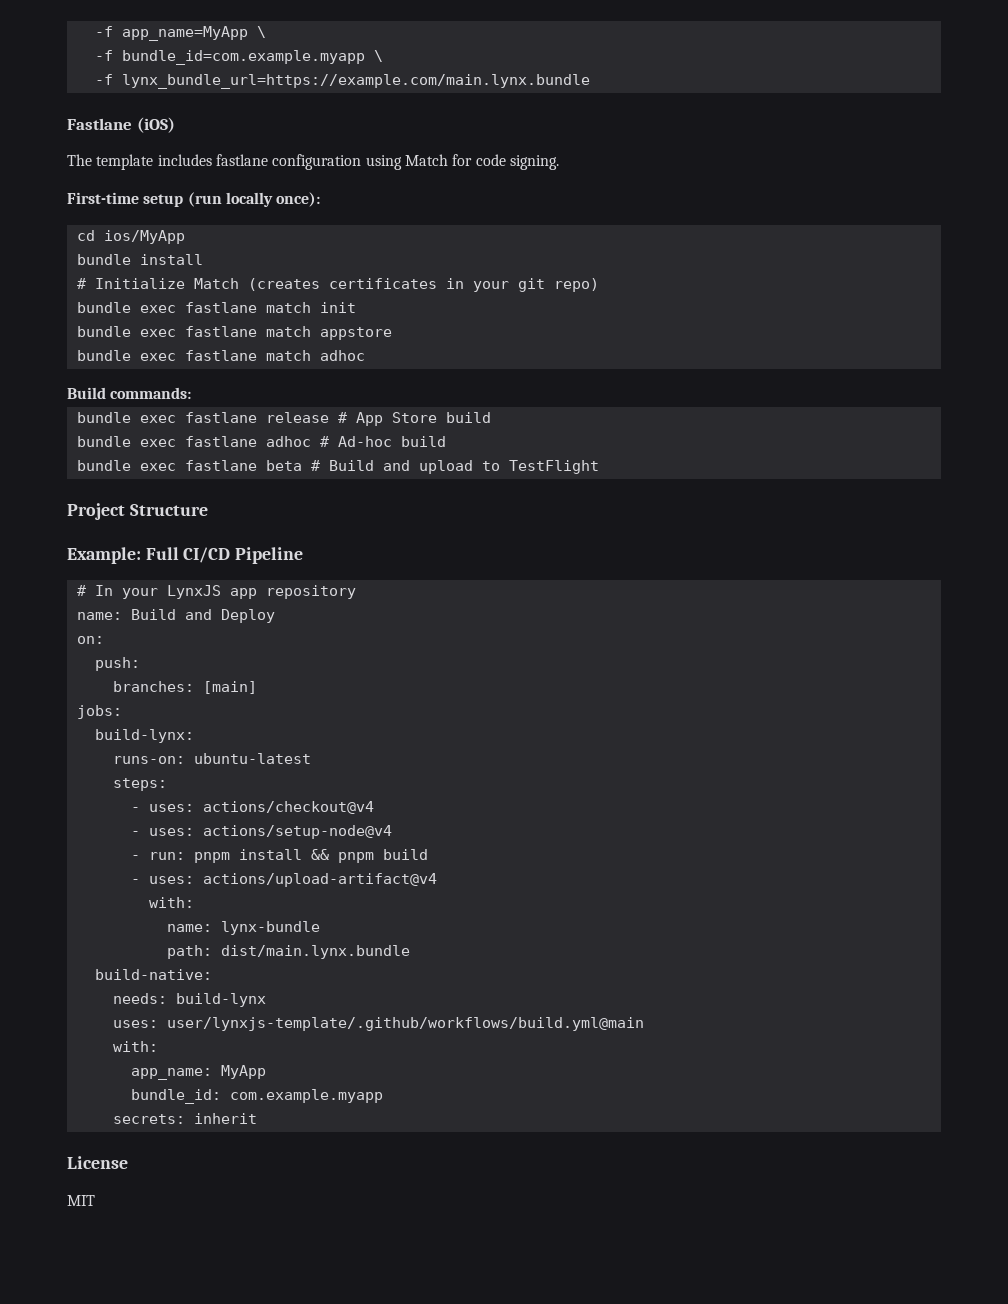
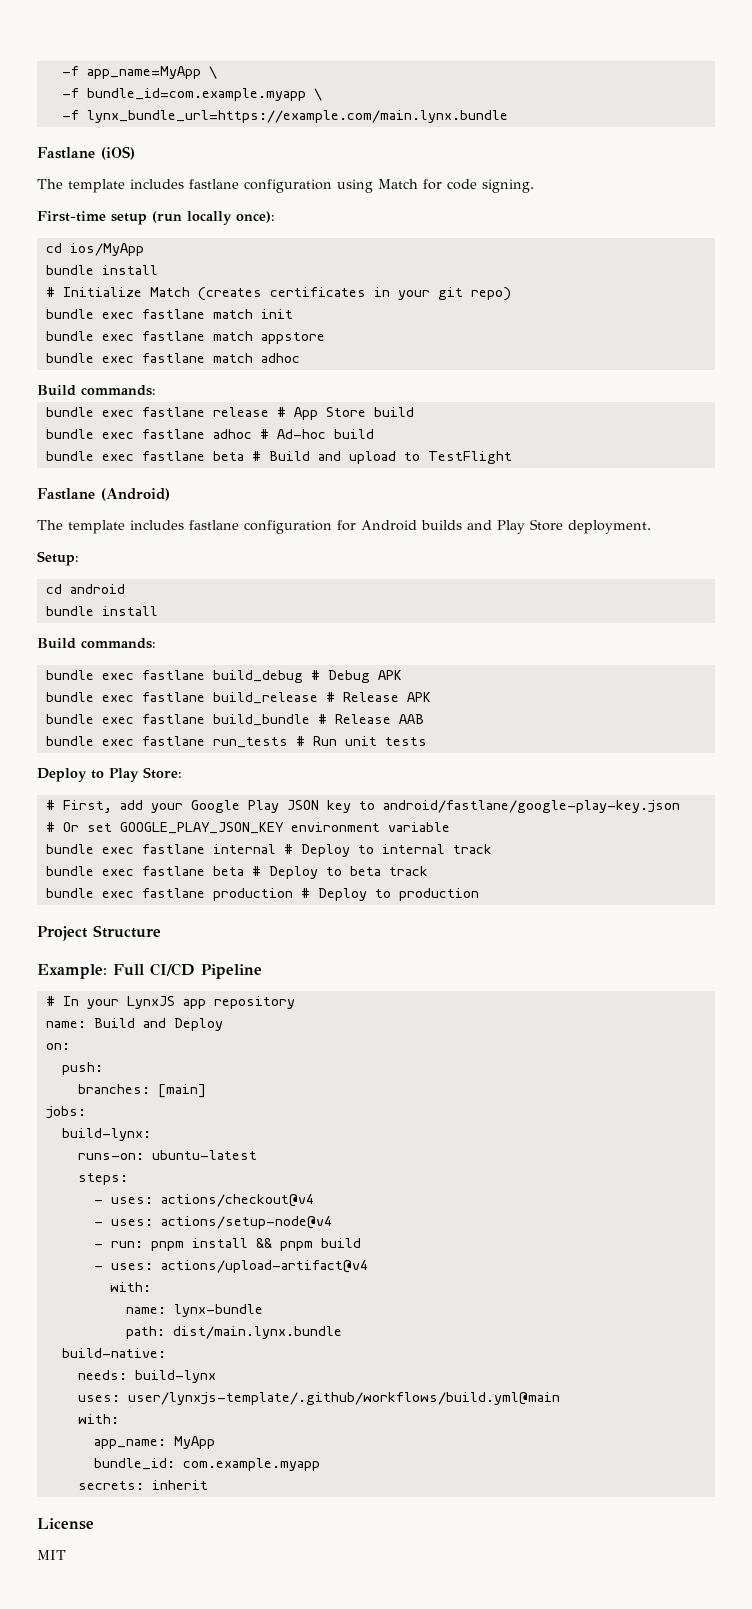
+ Fastlane (Android)
+ The template includes fastlane configuration for Android builds and Play Store deployment.
+ Setup:
+ cd android
+ bundle install
+ Build commands:
+ bundle exec fastlane build_debug # Debug APK
+ bundle exec fastlane build_release # Release APK
+ bundle exec fastlane build_bundle # Release AAB
+ bundle exec fastlane run_tests # Run unit tests
+ Deploy to Play Store:
+ # First, add your Google Play JSON key to android/fastlane/google-play-key.json
+ # Or set GOOGLE_PLAY_JSON_KEY environment variable
+ bundle exec fastlane internal # Deploy to internal track
+ bundle exec fastlane beta # Deploy to beta track
+ bundle exec fastlane production # Deploy to production

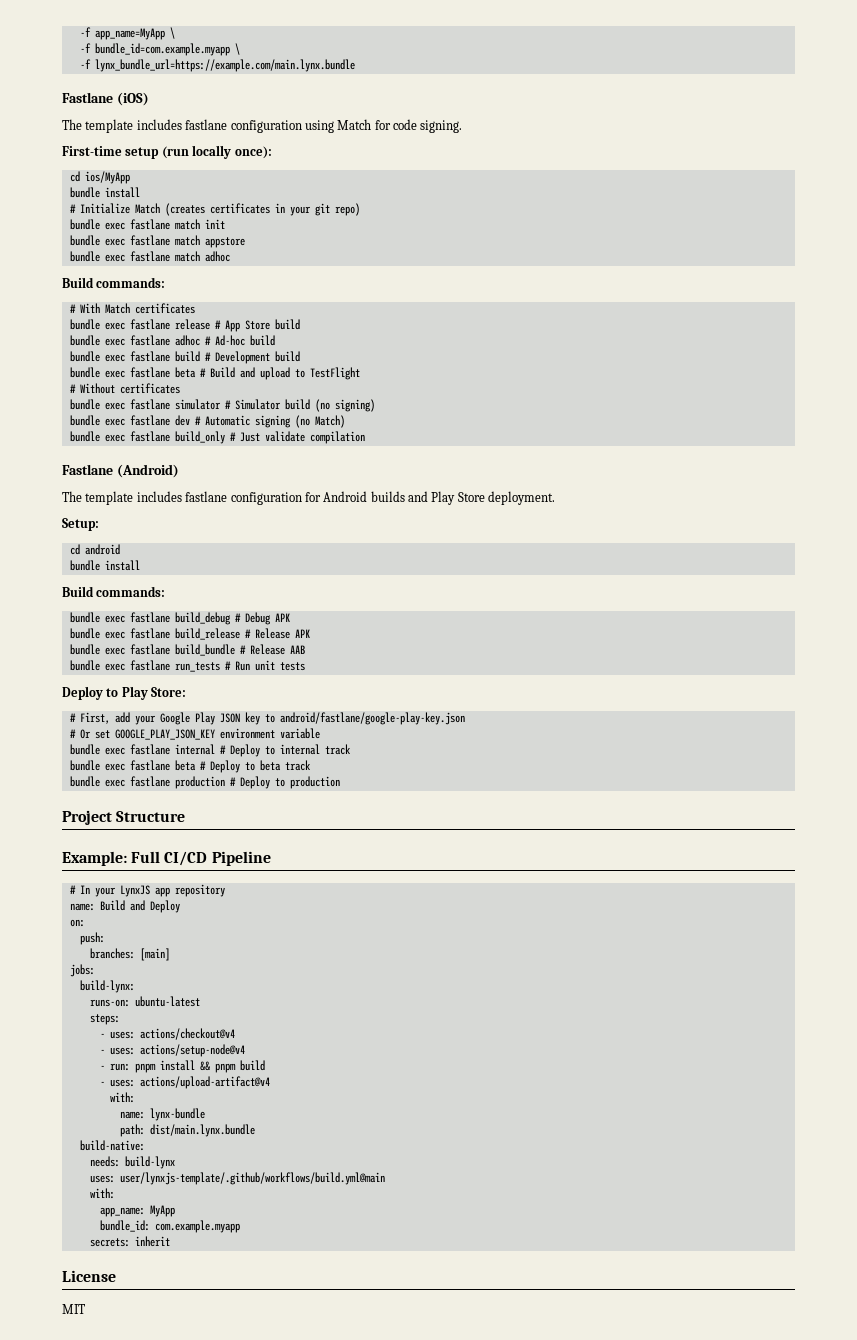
+ # With Match certificates
+ bundle exec fastlane build # Development build
+ # Without certificates
+ bundle exec fastlane simulator # Simulator build (no signing)
+ bundle exec fastlane dev # Automatic signing (no Match)
+ bundle exec fastlane build_only # Just validate compilation

